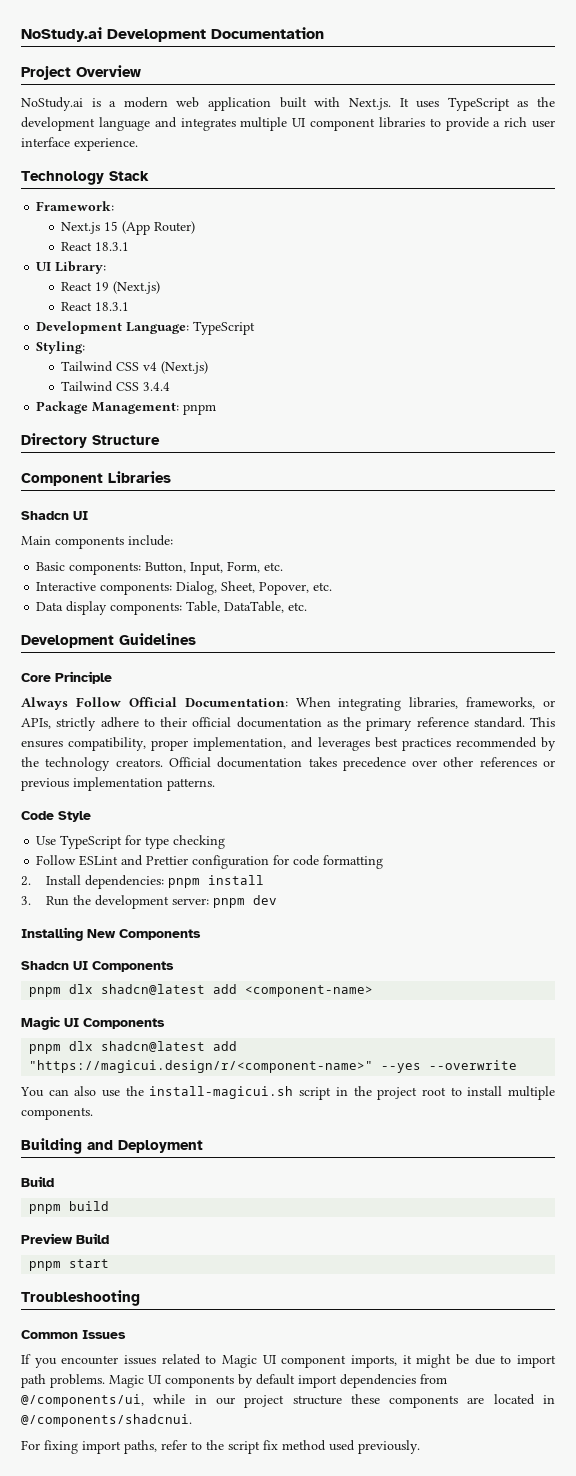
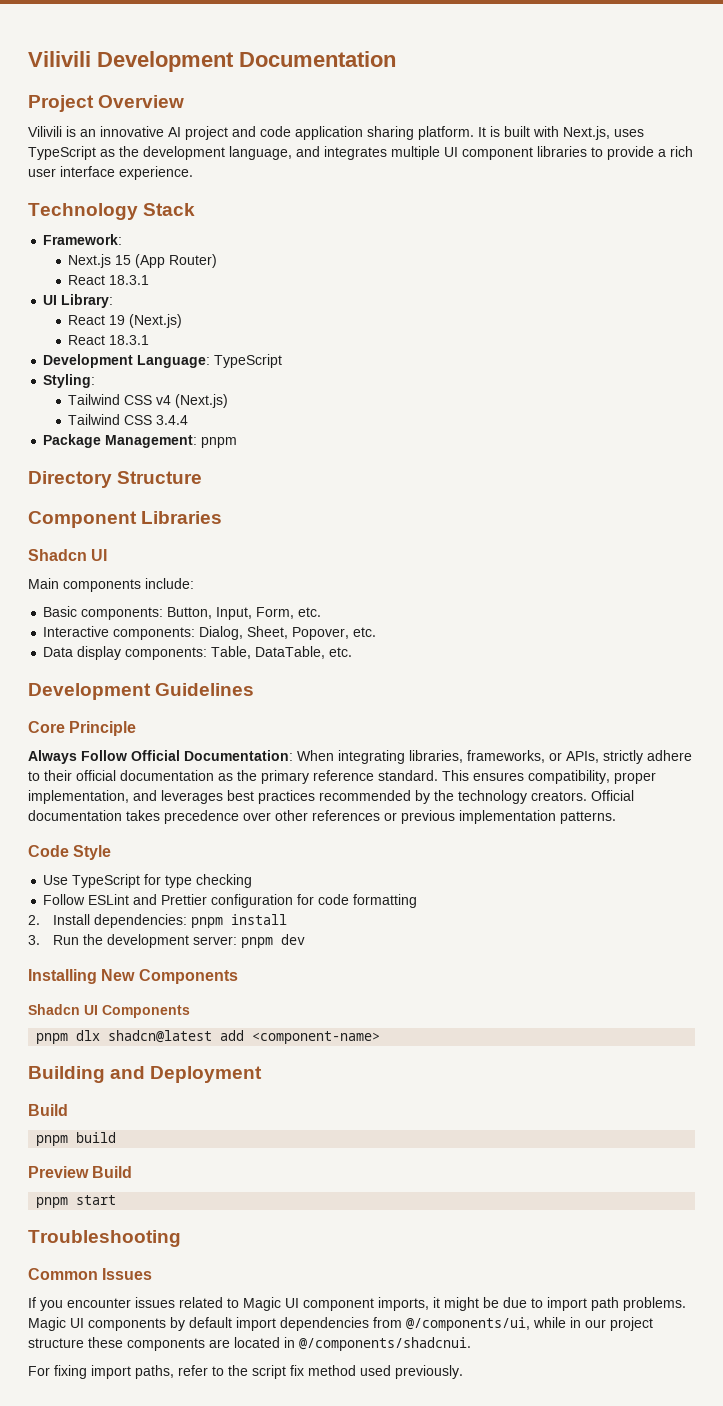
- NoStudy.ai Development Documentation
+ Vilivili Development Documentation
- NoStudy.ai is a modern web application built with Next.js. It uses TypeScript as the development language and integrates multiple UI component libraries to provide a rich user interface experience.
+ Vilivili is an innovative AI project and code application sharing platform. It is built with Next.js, uses TypeScript as the development language, and integrates multiple UI component libraries to provide a rich user interface experience.
- Magic UI Components
- pnpm dlx shadcn@latest add "https://magicui.design/r/<component-name>" --yes --overwrite
- You can also use the install-magicui.sh script in the project root to install multiple components.

